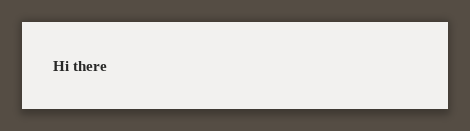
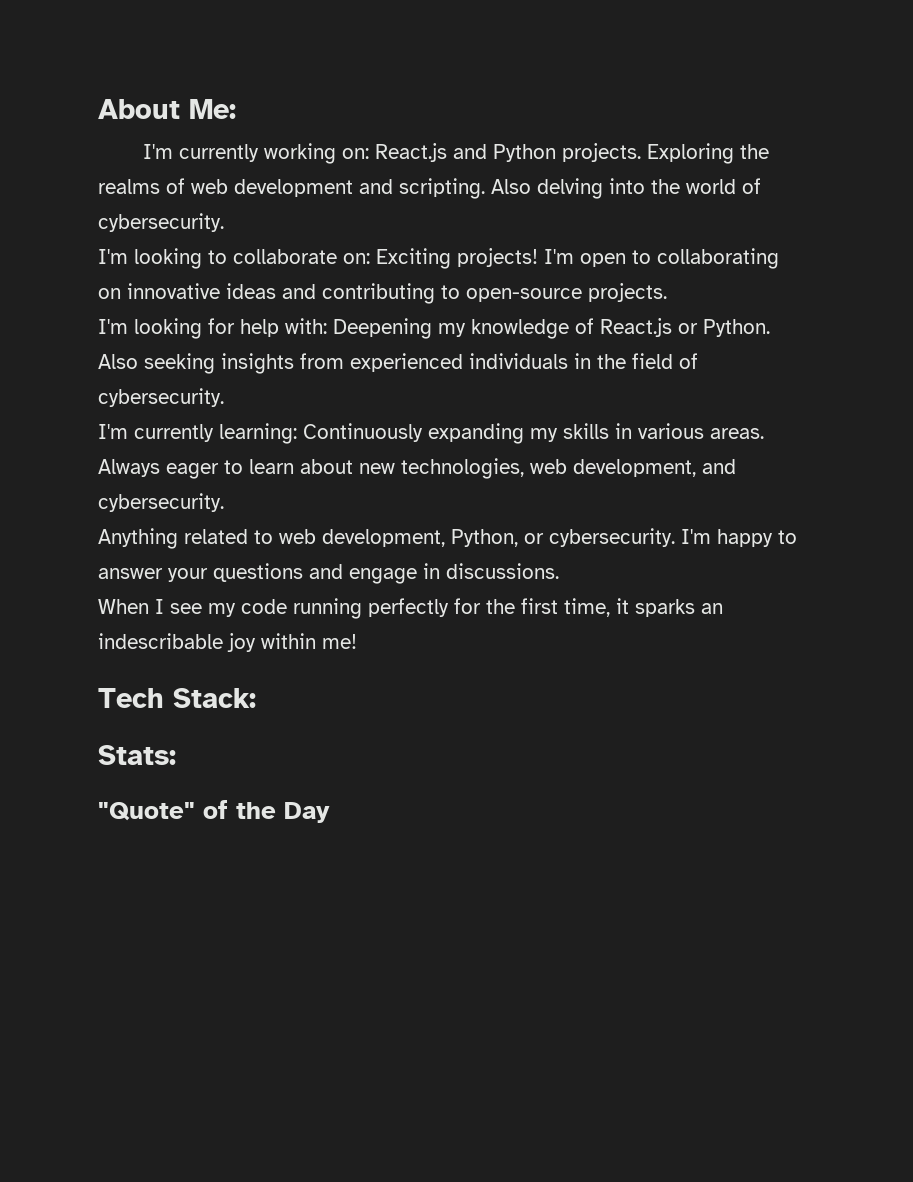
- Hi there
+ About Me:
+ I'm currently working on: React.js and Python projects. Exploring the realms of web development and scripting. Also delving into the world of cybersecurity.
+ I'm looking to collaborate on: Exciting projects! I'm open to collaborating on innovative ideas and contributing to open-source projects.
+ I'm looking for help with: Deepening my knowledge of React.js or Python. Also seeking insights from experienced individuals in the field of cybersecurity.
+ I'm currently learning: Continuously expanding my skills in various areas. Always eager to learn about new technologies, web development, and cybersecurity.
+ Anything related to web development, Python, or cybersecurity. I'm happy to answer your questions and engage in discussions.
+ When I see my code running perfectly for the first time, it sparks an indescribable joy within me!
+ Tech Stack:
+ Stats:
+ "Quote" of the Day

